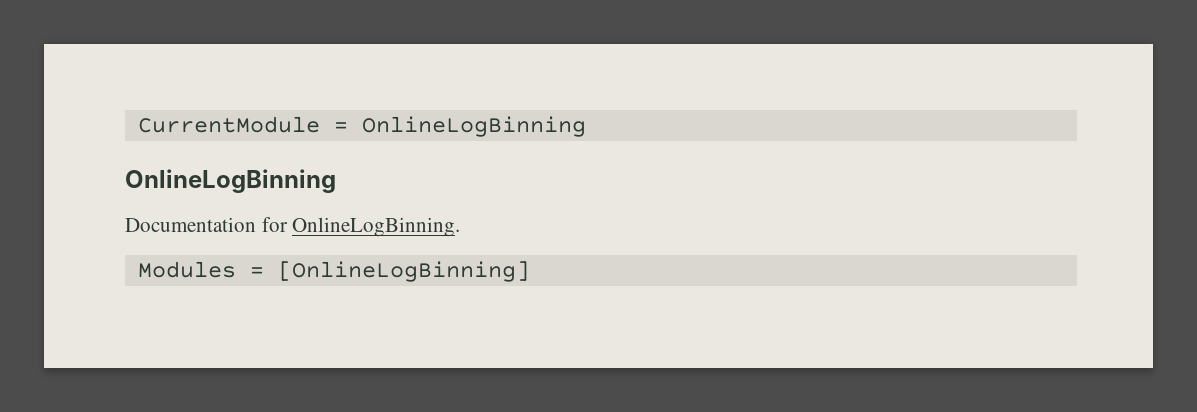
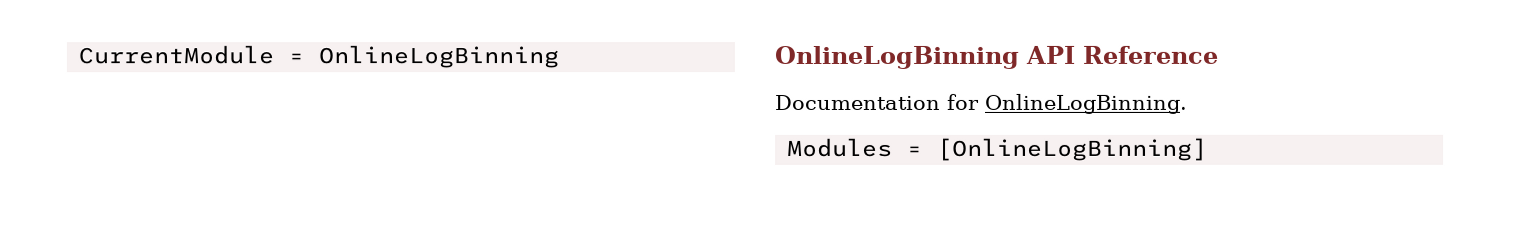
  CurrentModule = OnlineLogBinning
- OnlineLogBinning
+ OnlineLogBinning API Reference

